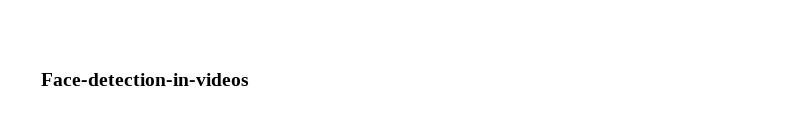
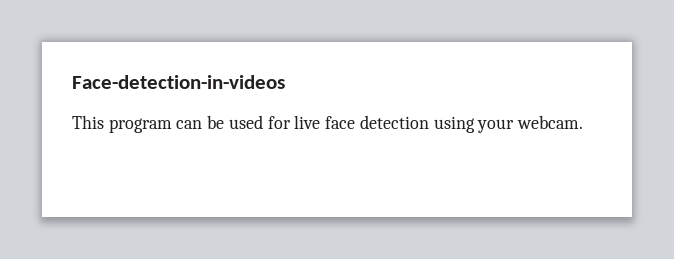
+ This program can be used for live face detection using your webcam.

